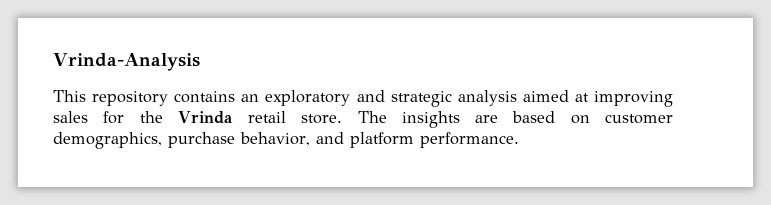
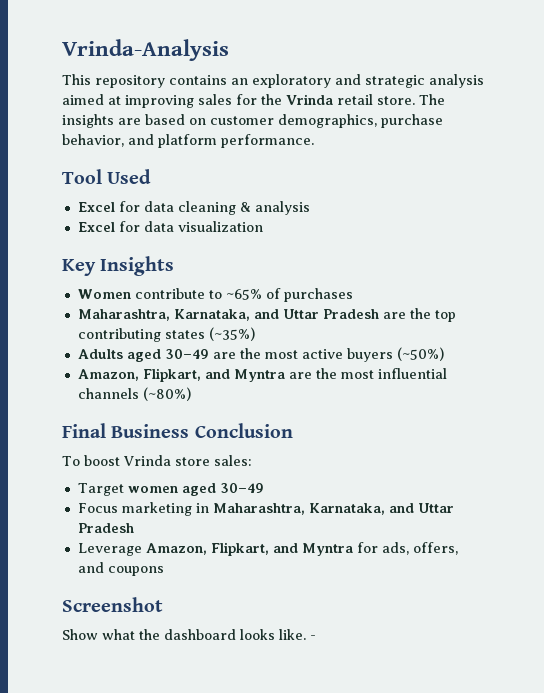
+ Tool Used
+ Excel for data cleaning & analysis
+ Excel for data visualization
+ Key Insights
+ Women contribute to ~65% of purchases
+ Maharashtra, Karnataka, and Uttar Pradesh are the top contributing states (~35%)
+ Adults aged 30–49 are the most active buyers (~50%)
+ Amazon, Flipkart, and Myntra are the most influential channels (~80%)
+ Final Business Conclusion
+ To boost Vrinda store sales:
+ Target women aged 30–49
+ Focus marketing in Maharashtra, Karnataka, and Uttar Pradesh
+ Leverage Amazon, Flipkart, and Myntra for ads, offers, and coupons
+ Screenshot
+ Show what the dashboard looks like. -

